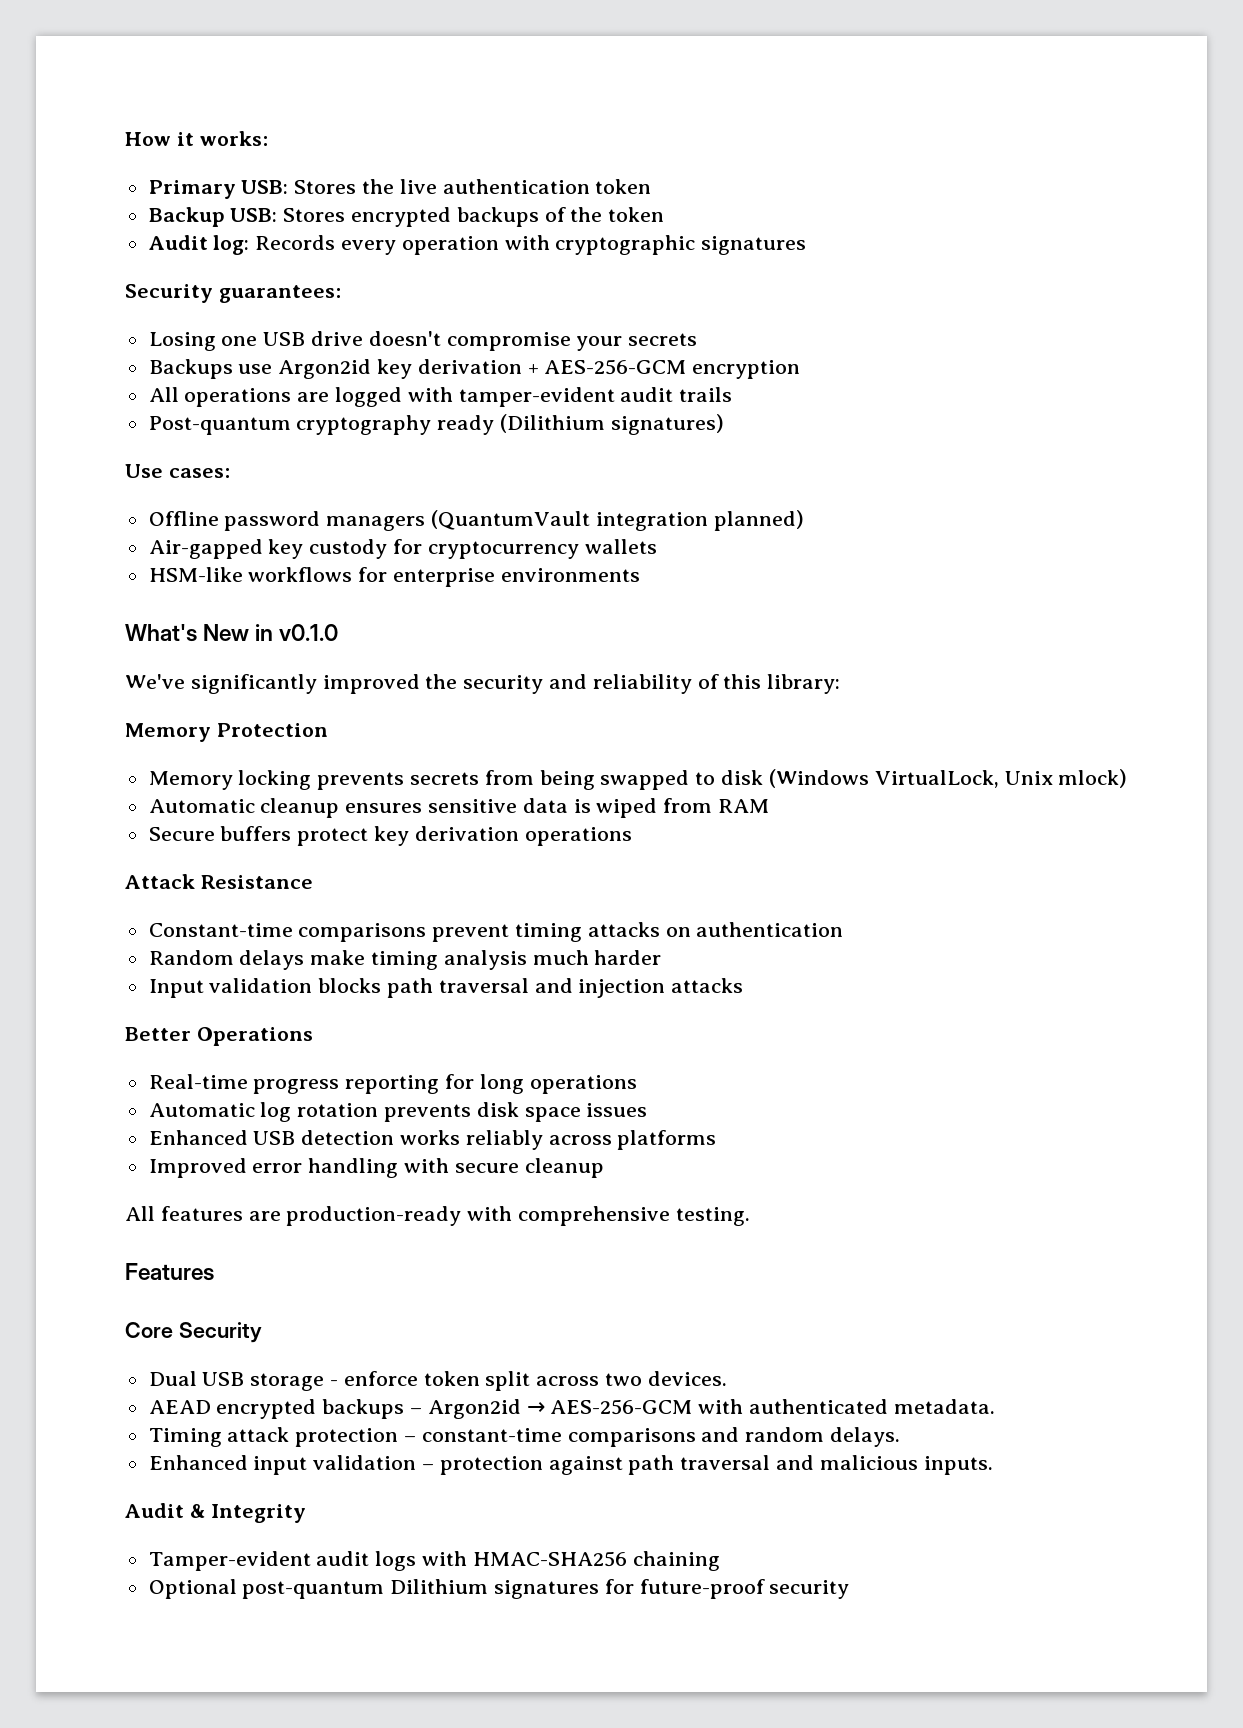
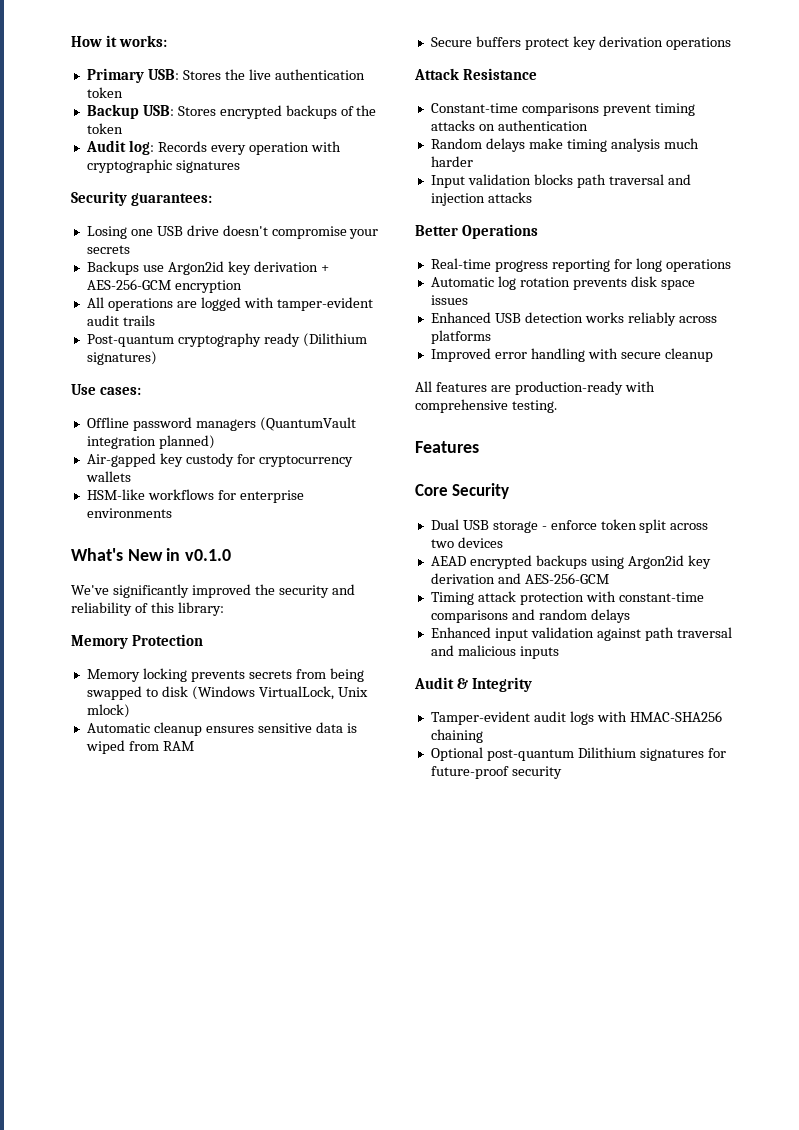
- Dual USB storage - enforce token split across two devices.
+ Dual USB storage - enforce token split across two devices
- AEAD encrypted backups – Argon2id → AES-256-GCM with authenticated metadata.
+ AEAD encrypted backups using Argon2id key derivation and AES-256-GCM
- Timing attack protection – constant-time comparisons and random delays.
+ Timing attack protection with constant-time comparisons and random delays
- Enhanced input validation – protection against path traversal and malicious inputs.
+ Enhanced input validation against path traversal and malicious inputs

